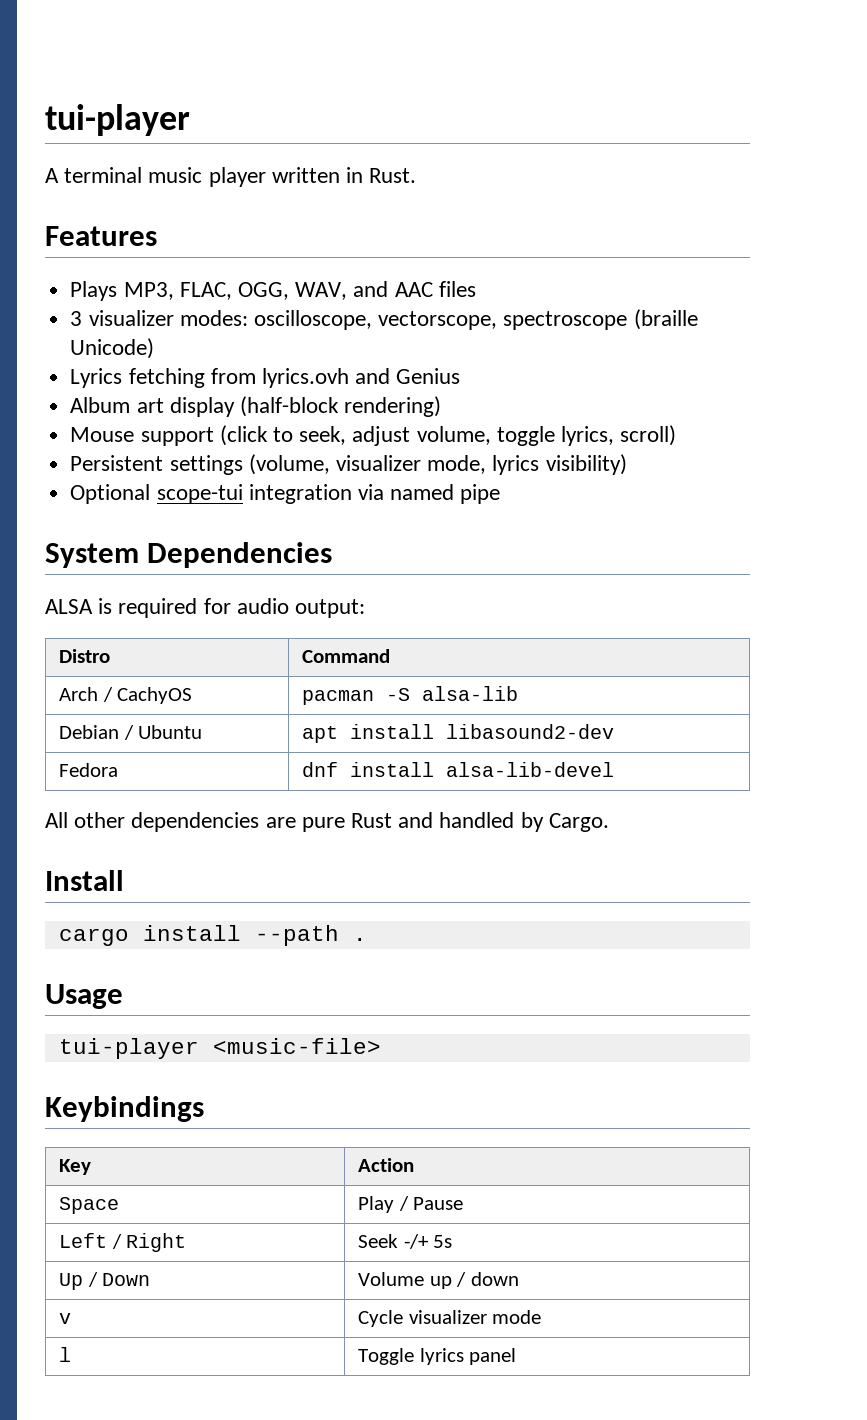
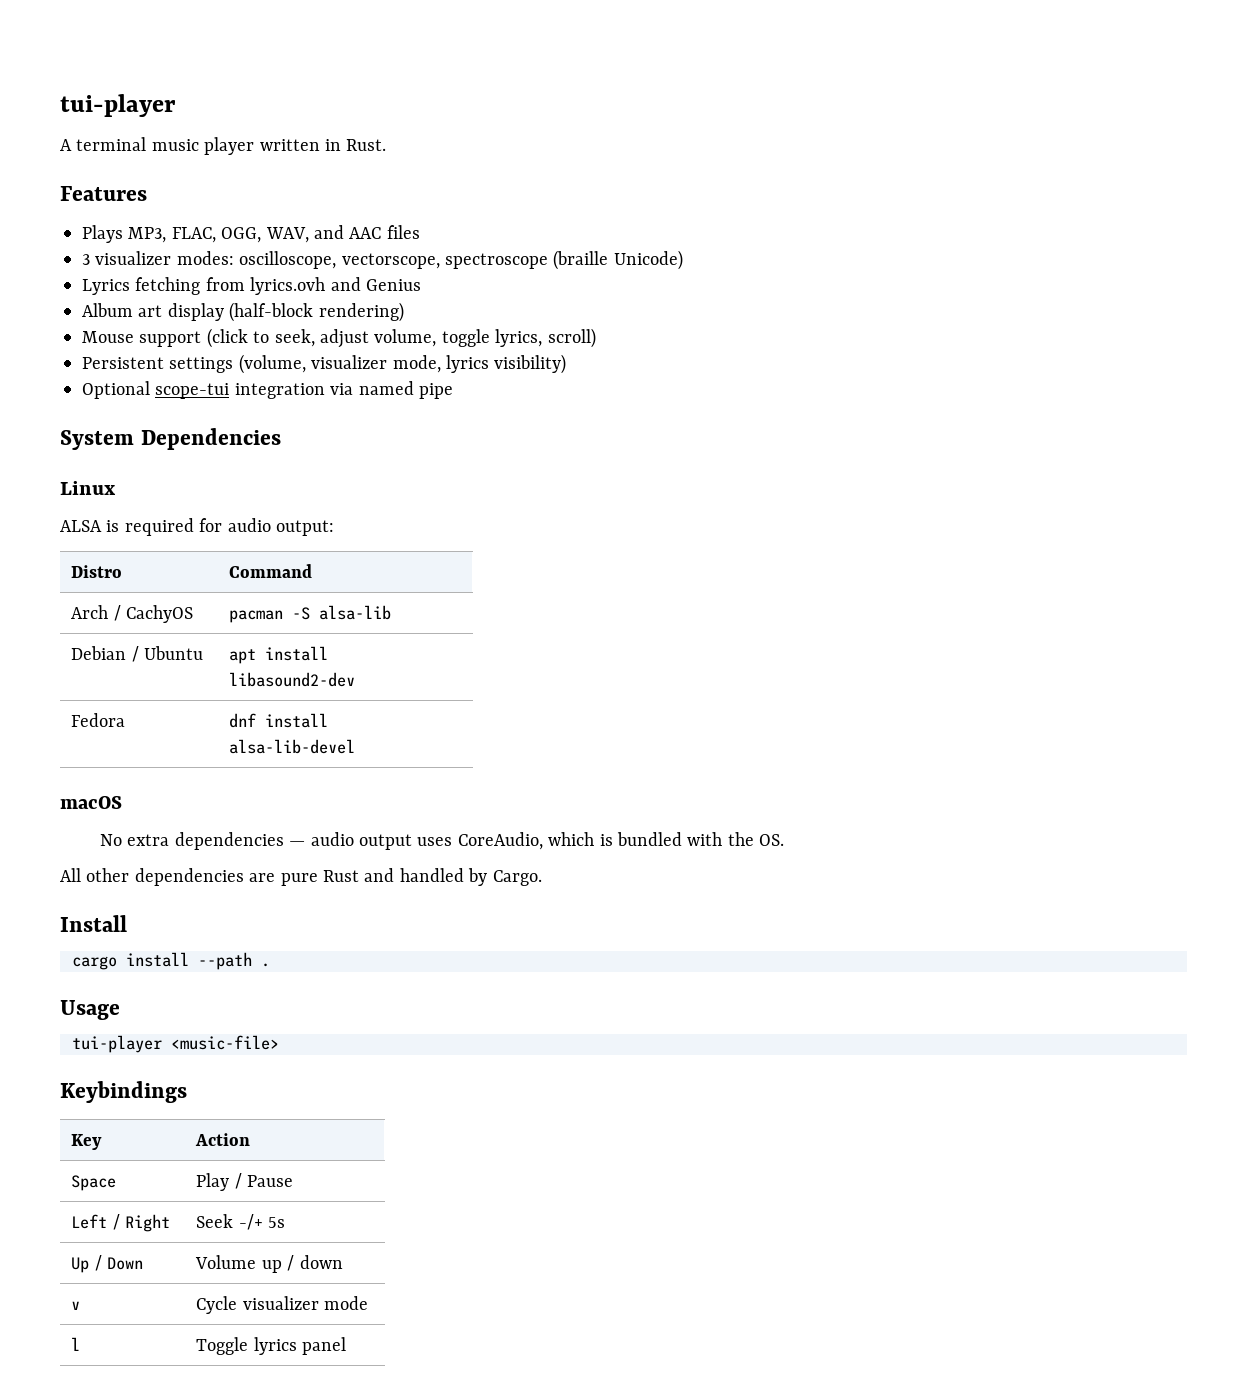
+ Linux
+ macOS
+ No extra dependencies — audio output uses CoreAudio, which is bundled with the OS.

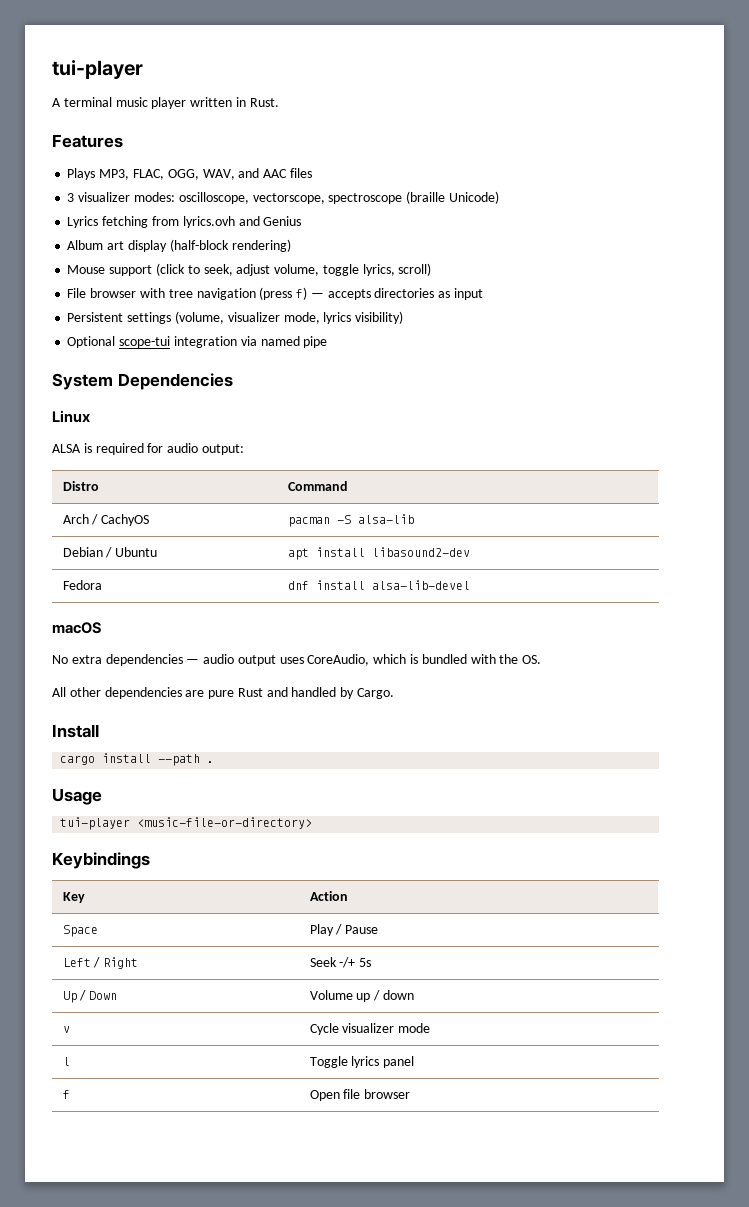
+ File browser with tree navigation (press f) — accepts directories as input
- tui-player <music-file>
+ tui-player <music-file-or-directory>
+ f | Open file browser

